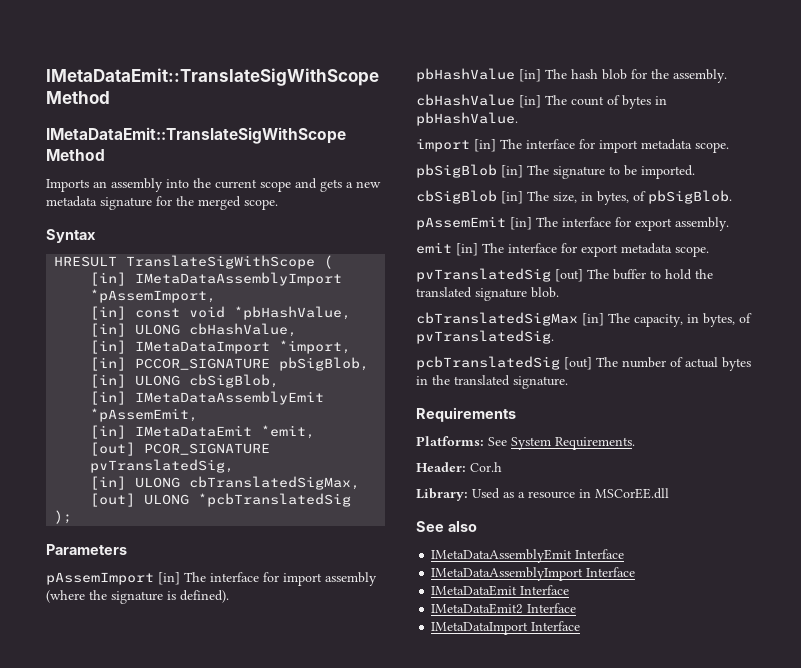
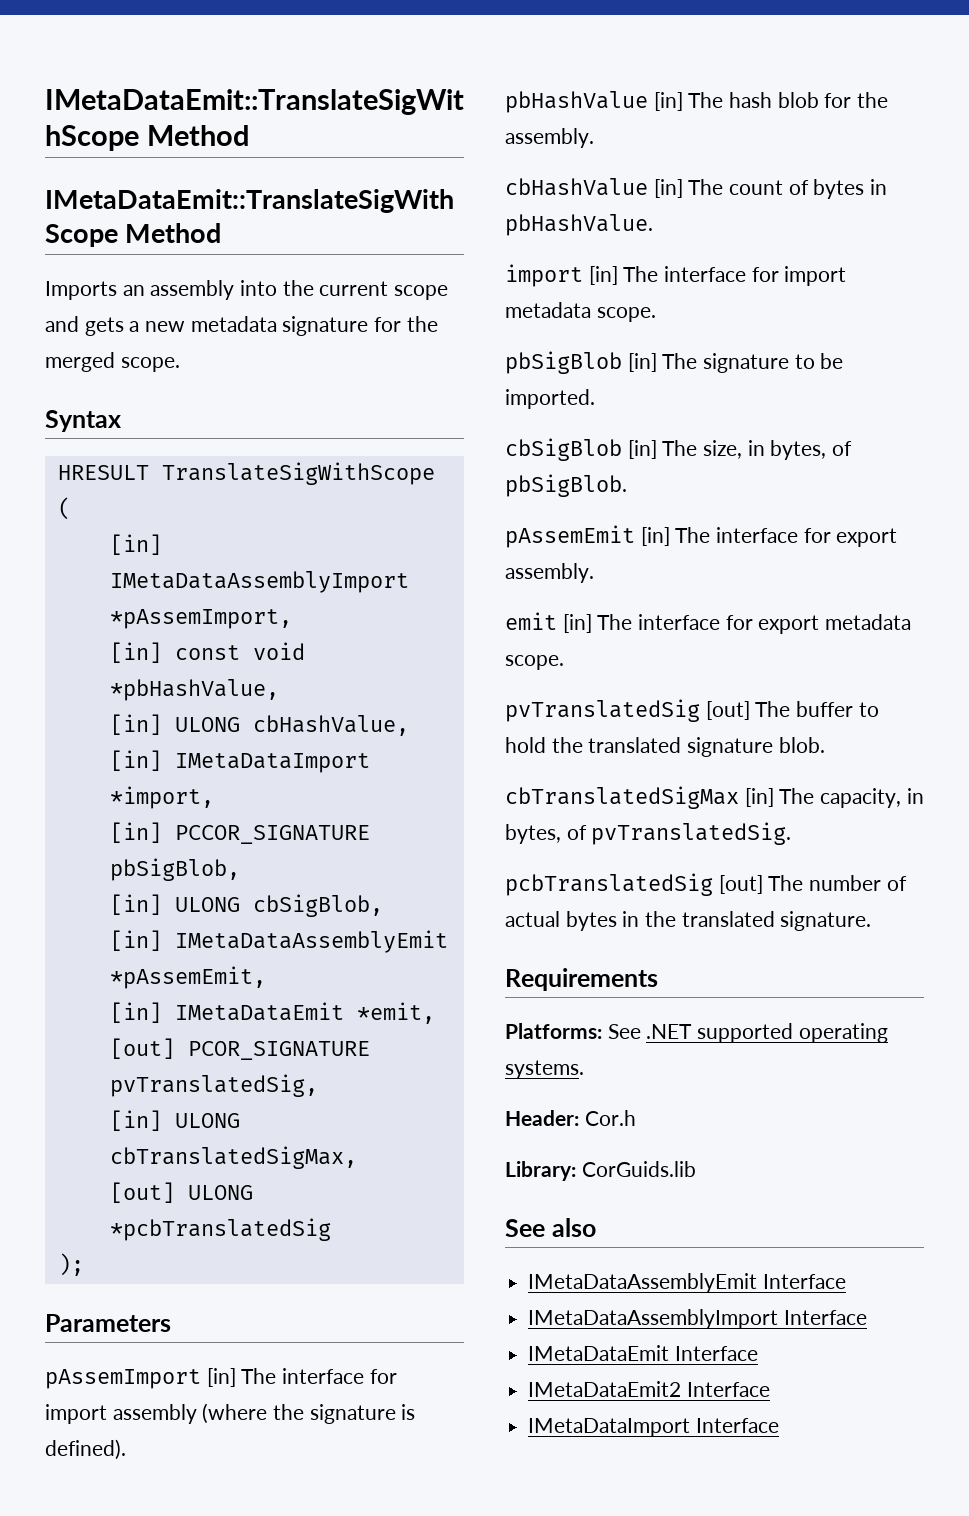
- Platforms: See System Requirements.
+ Platforms: See .NET supported operating systems.
- Library: Used as a resource in MSCorEE.dll
+ Library: CorGuids.lib

